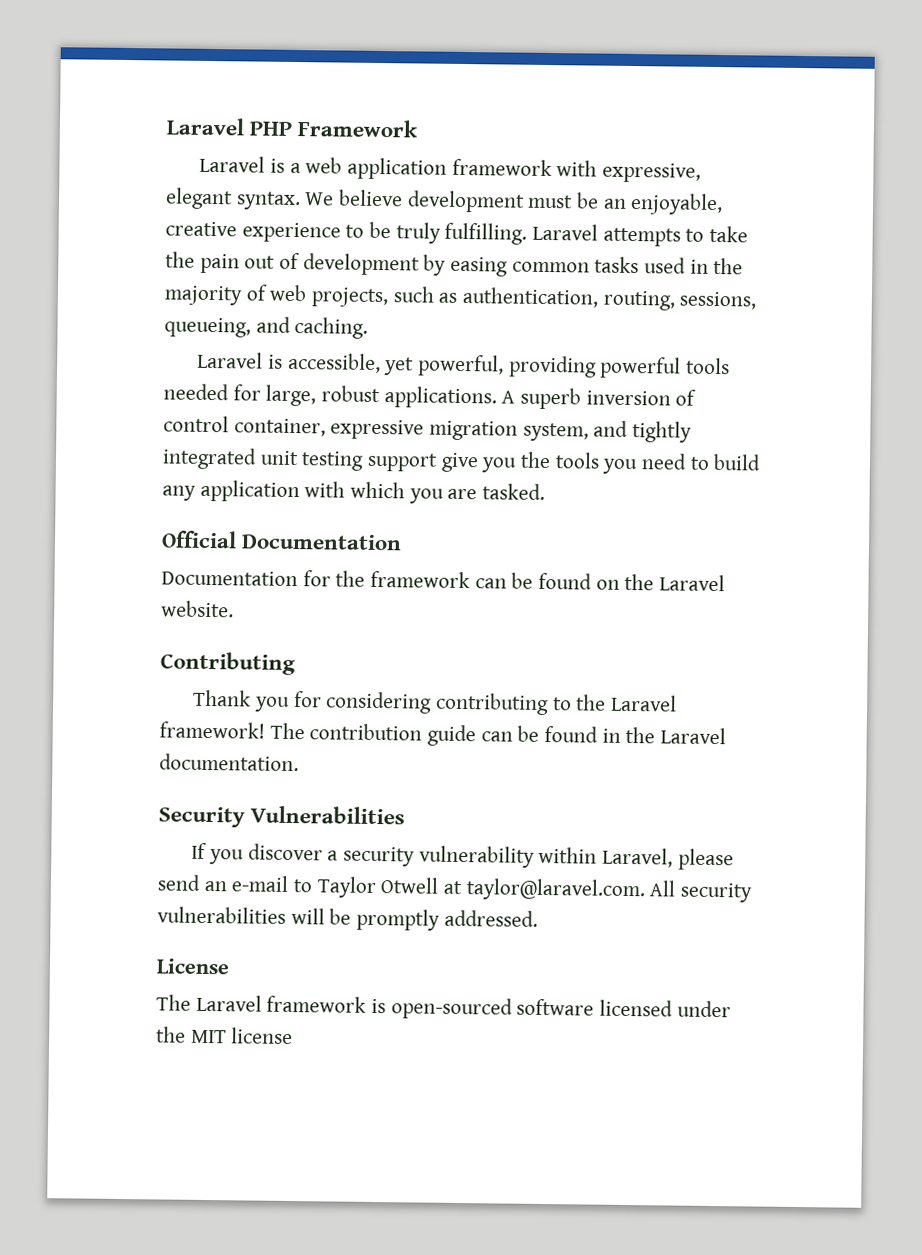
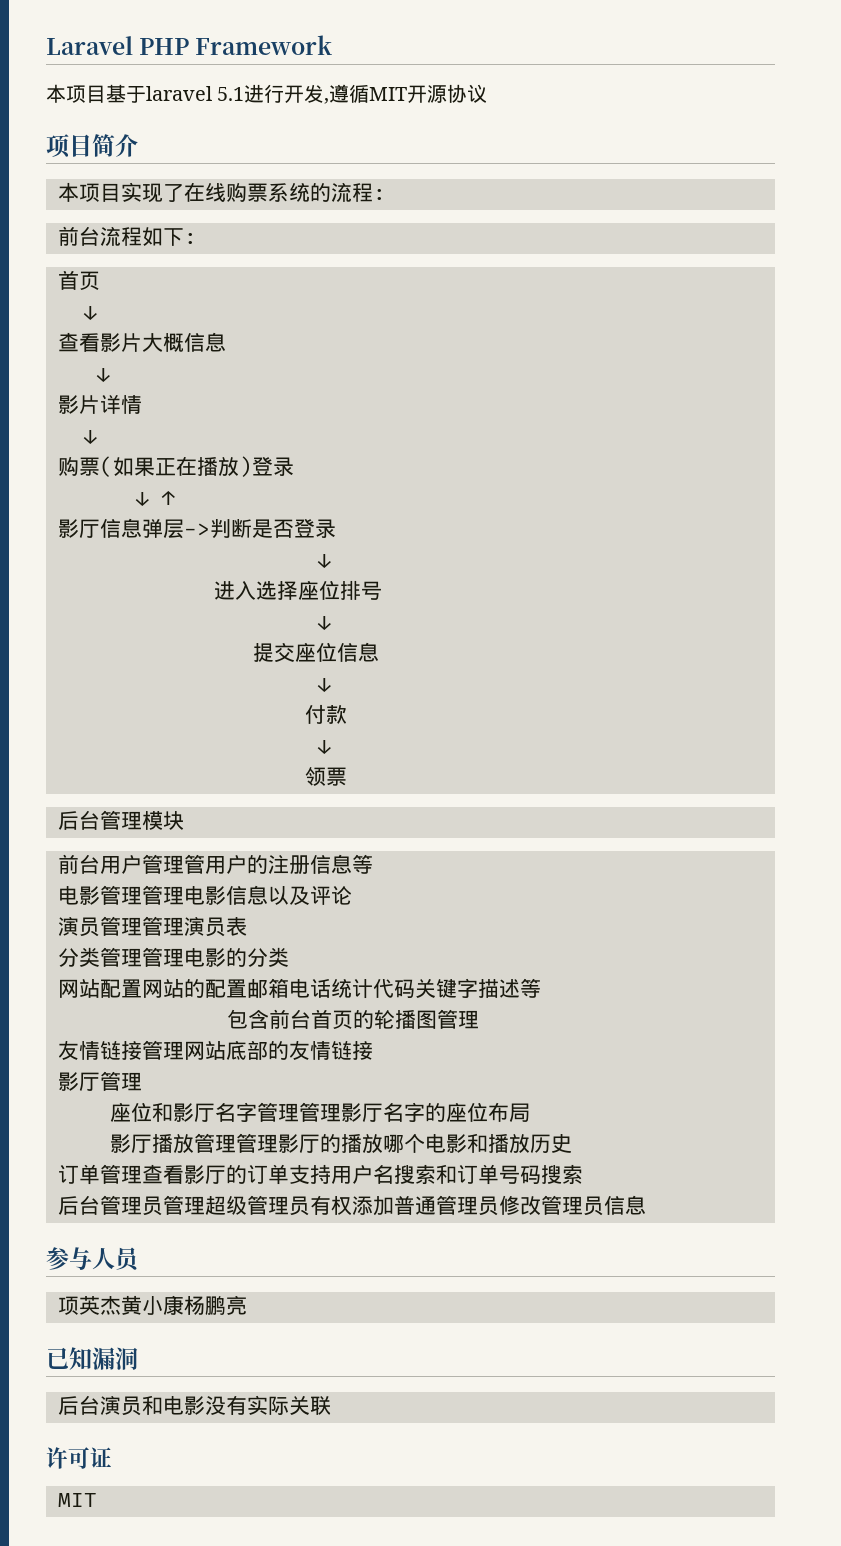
- Laravel is a web application framework with expressive, elegant syntax. We believe development must be an enjoyable, creative experience to be truly fulfilling. Laravel attempts to take the pain out of development by easing common tasks used in the majority of web projects, such as authentication, routing, sessions, queueing, and caching.
- Laravel is accessible, yet powerful, providing powerful tools needed for large, robust applications. A superb inversion of control container, expressive migration system, and tightly integrated unit testing support give you the tools you need to build any application with which you are tasked.
- Official Documentation
- Documentation for the framework can be found on the Laravel website.
- Contributing
- Thank you for considering contributing to the Laravel framework! The contribution guide can be found in the Laravel documentation.
- Security Vulnerabilities
- If you discover a security vulnerability within Laravel, please send an e-mail to Taylor Otwell at taylor@laravel.com. All security vulnerabilities will be promptly addressed.
- License
- The Laravel framework is open-sourced software licensed under the MIT license
+ 本项目基于laravel 5.1进行开发,遵循MIT开源协议
+ 项目简介
+ 本项目实现了在线购票系统的流程:
+ 前台流程如下:
+ 首页
+ ↓
+ 查看影片大概信息
+ ↓
+ 影片详情
+ ↓
+ 购票(如果正在播放)登录
+ ↓ ↑
+ 影厅信息弹层->判断是否登录
+ ↓
+ 进入选择座位排号
+ ↓
+ 提交座位信息
+ ↓
+ 付款
+ ↓
+ 领票
+ 后台管理模块
+ 前台用户管理管用户的注册信息等
+ 电影管理管理电影信息以及评论
+ 演员管理管理演员表
+ 分类管理管理电影的分类
+ 网站配置网站的配置邮箱电话统计代码关键字描述等
+ 包含前台首页的轮播图管理
+ 友情链接管理网站底部的友情链接
+ 影厅管理
+ 座位和影厅名字管理管理影厅名字的座位布局
+ 影厅播放管理管理影厅的播放哪个电影和播放历史
+ 订单管理查看影厅的订单支持用户名搜索和订单号码搜索
+ 后台管理员管理超级管理员有权添加普通管理员修改管理员信息
+ 参与人员
+ 项英杰黄小康杨鹏亮
+ 已知漏洞
+ 后台演员和电影没有实际关联
+ 许可证
+ MIT

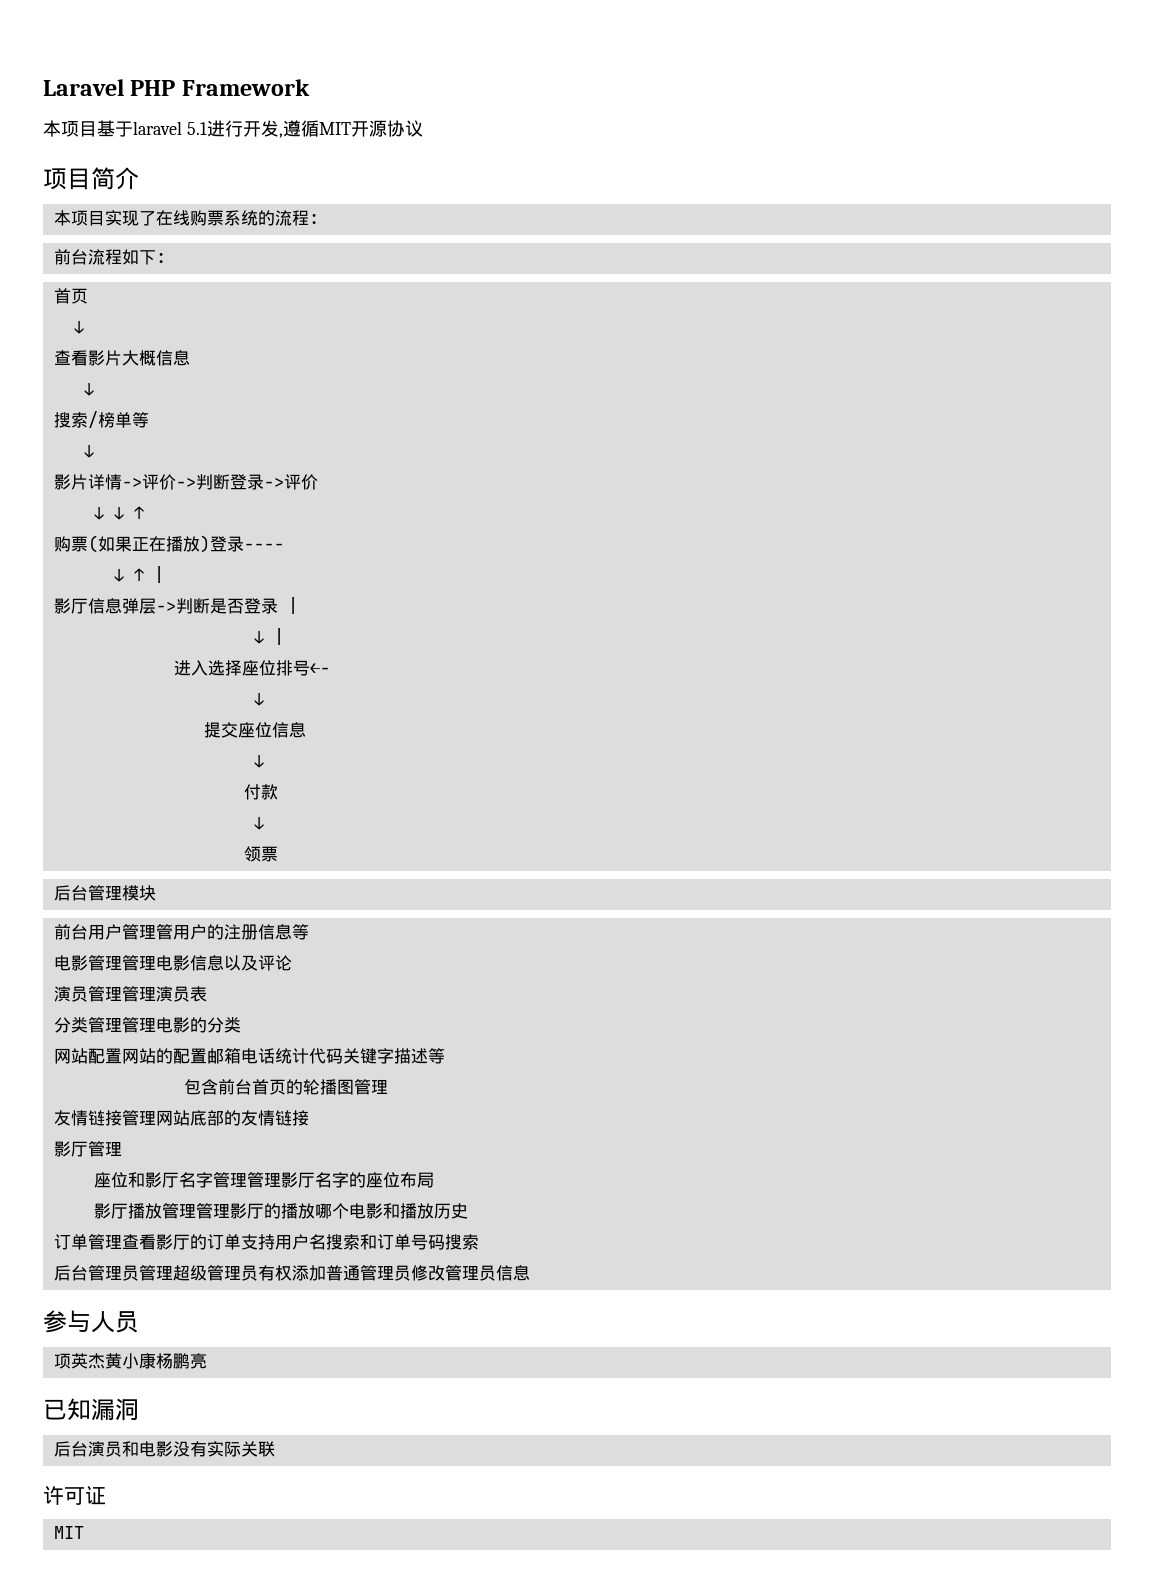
- 影片详情
+ 搜索/榜单等
  ↓
+ 影片详情->评价->判断登录->评价
+ ↓ ↓ ↑
- 购票(如果正在播放)登录
- ↓ ↑
+ 购票(如果正在播放)登录----
+ ↓ ↑ |
- 影厅信息弹层->判断是否登录
- ↓
+ 影厅信息弹层->判断是否登录 |
+ ↓ |
- 进入选择座位排号
+ 进入选择座位排号←-

